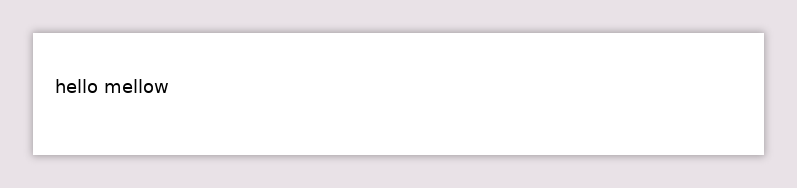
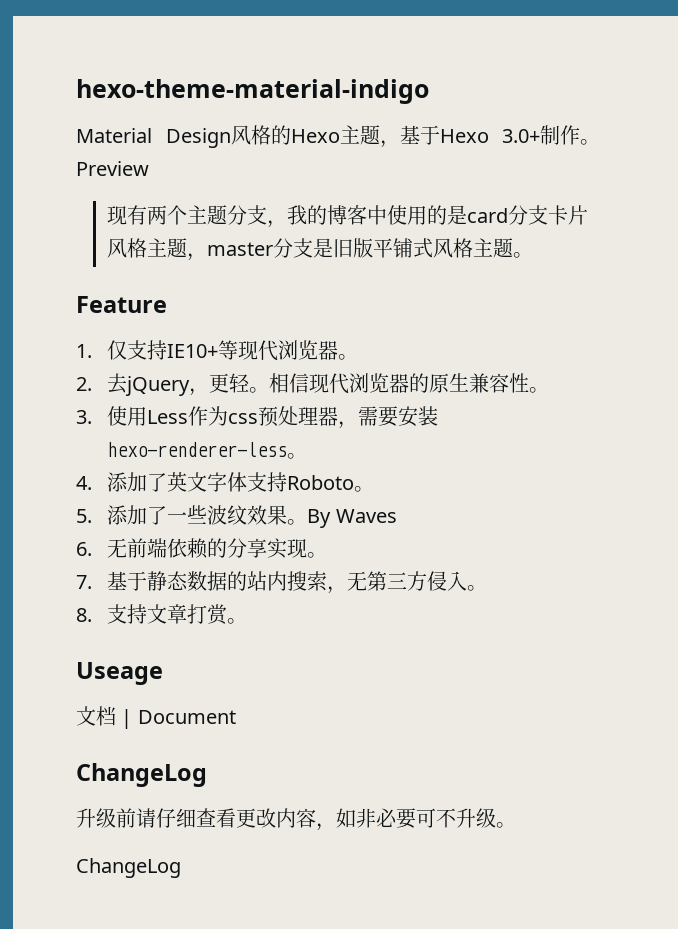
- hello mellow
+ hexo-theme-material-indigo
+ Material Design风格的Hexo主题，基于Hexo 3.0+制作。Preview
+ 现有两个主题分支，我的博客中使用的是card分支卡片风格主题，master分支是旧版平铺式风格主题。
+ Feature
+ 1.仅支持IE10+等现代浏览器。
+ 2.去jQuery，更轻。相信现代浏览器的原生兼容性。
+ 3.使用Less作为css预处理器，需要安装hexo-renderer-less。
+ 4.添加了英文字体支持Roboto。
+ 5.添加了一些波纹效果。By Waves
+ 6.无前端依赖的分享实现。
+ 7.基于静态数据的站内搜索，无第三方侵入。
+ 8.支持文章打赏。
+ Useage
+ 文档 | Document
+ ChangeLog
+ 升级前请仔细查看更改内容，如非必要可不升级。
+ ChangeLog

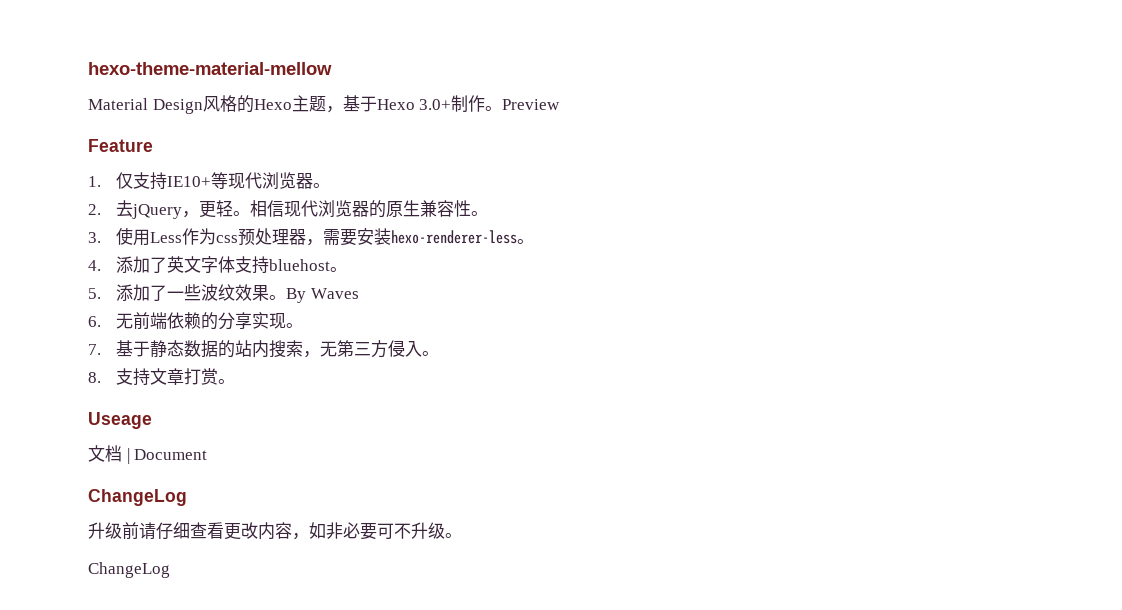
- hexo-theme-material-indigo
+ hexo-theme-material-mellow
- 现有两个主题分支，我的博客中使用的是card分支卡片风格主题，master分支是旧版平铺式风格主题。
- 4.添加了英文字体支持Roboto。
+ 4.添加了英文字体支持bluehost。

